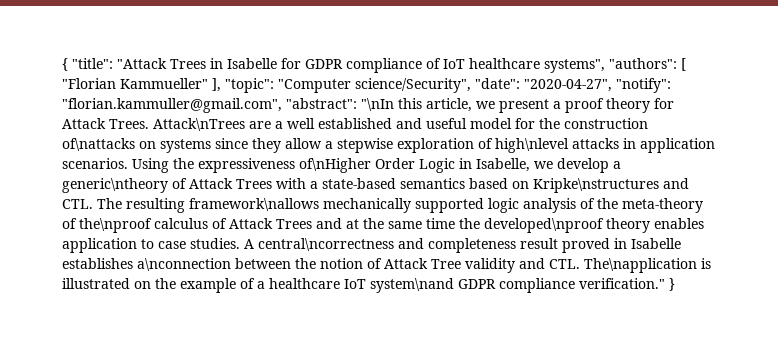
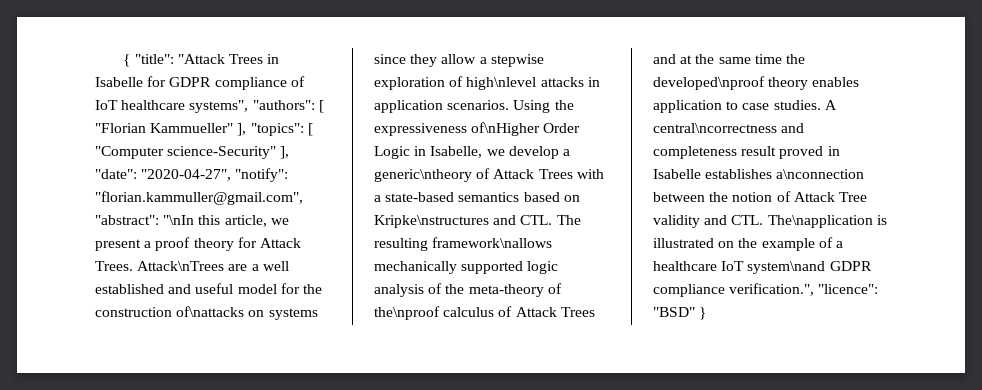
- { "title": "Attack Trees in Isabelle for GDPR compliance of IoT healthcare systems", "authors": [ "Florian Kammueller" ], "topic": "Computer science/Security", "date": "2020-04-27", "notify": "florian.kammuller@gmail.com", "abstract": "\nIn this article, we present a proof theory for Attack Trees.
+ { "title": "Attack Trees in Isabelle for GDPR compliance of IoT healthcare systems", "authors": [ "Florian Kammueller" ], "topics": [ "Computer science-Security" ], "date": "2020-04-27", "notify": "florian.kammuller@gmail.com", "abstract": "\nIn this article, we present a proof theory for Attack Trees.
- A central\ncorrectness and completeness result proved in Isabelle establishes a\nconnection between the notion of Attack Tree validity and CTL. The\napplication is illustrated on the example of a healthcare IoT system\nand GDPR compliance verification." }
+ A central\ncorrectness and completeness result proved in Isabelle establishes a\nconnection between the notion of Attack Tree validity and CTL. The\napplication is illustrated on the example of a healthcare IoT system\nand GDPR compliance verification.", "licence": "BSD" }

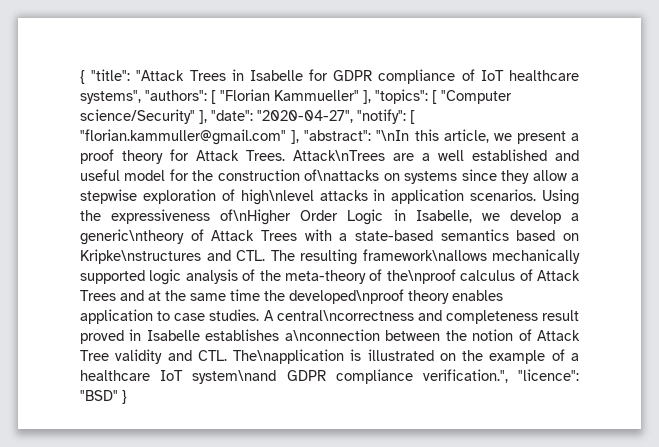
- { "title": "Attack Trees in Isabelle for GDPR compliance of IoT healthcare systems", "authors": [ "Florian Kammueller" ], "topics": [ "Computer science-Security" ], "date": "2020-04-27", "notify": "florian.kammuller@gmail.com", "abstract": "\nIn this article, we present a proof theory for Attack Trees.
+ { "title": "Attack Trees in Isabelle for GDPR compliance of IoT healthcare systems", "authors": [ "Florian Kammueller" ], "topics": [ "Computer science/Security" ], "date": "2020-04-27", "notify": [ "florian.kammuller@gmail.com" ], "abstract": "\nIn this article, we present a proof theory for Attack Trees.

